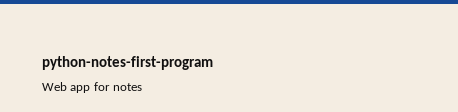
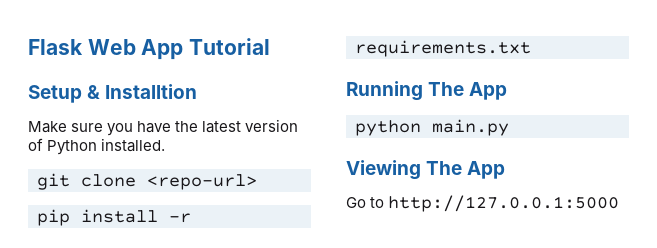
- python-notes-first-program
- Web app for notes
+ Flask Web App Tutorial
+ Setup & Installtion
+ Make sure you have the latest version of Python installed.
+ git clone <repo-url>
+ pip install -r requirements.txt
+ Running The App
+ python main.py
+ Viewing The App
+ Go to http://127.0.0.1:5000

